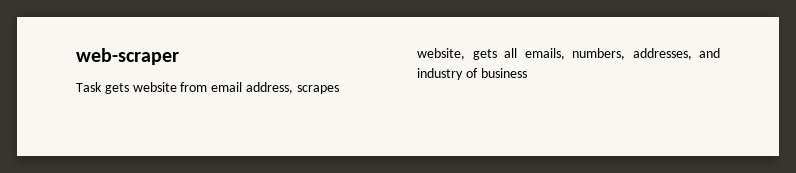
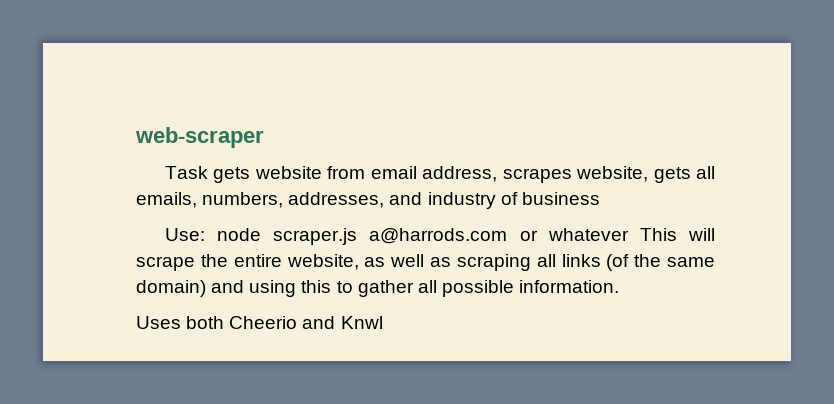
+ Use: node scraper.js a@harrods.com or whatever This will scrape the entire website, as well as scraping all links (of the same domain) and using this to gather all possible information.
+ Uses both Cheerio and Knwl

